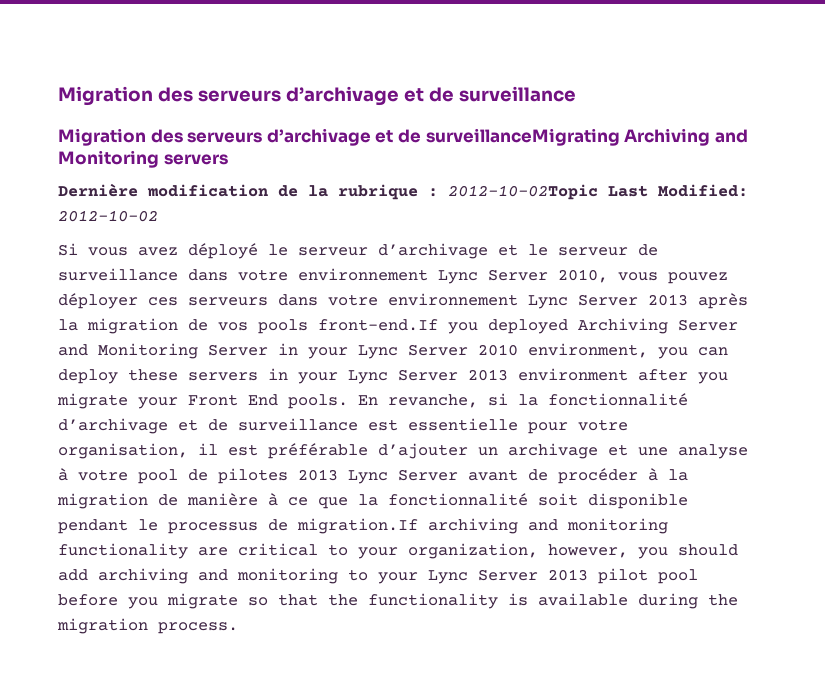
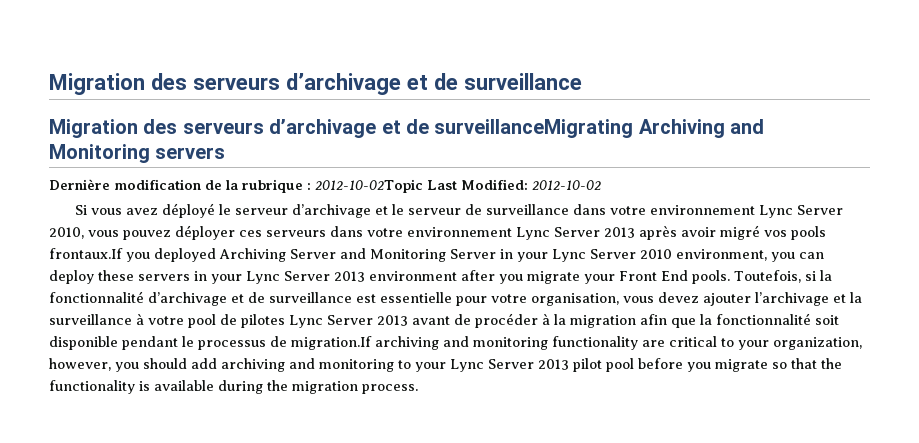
- Si vous avez déployé le serveur d’archivage et le serveur de surveillance dans votre environnement Lync Server 2010, vous pouvez déployer ces serveurs dans votre environnement Lync Server 2013 après la migration de vos pools front-end.If you deployed Archiving Server and Monitoring Server in your Lync Server 2010 environment, you can deploy these servers in your Lync Server 2013 environment after you migrate your Front End pools.
+ Si vous avez déployé le serveur d’archivage et le serveur de surveillance dans votre environnement Lync Server 2010, vous pouvez déployer ces serveurs dans votre environnement Lync Server 2013 après avoir migré vos pools frontaux.If you deployed Archiving Server and Monitoring Server in your Lync Server 2010 environment, you can deploy these servers in your Lync Server 2013 environment after you migrate your Front End pools.
- En revanche, si la fonctionnalité d’archivage et de surveillance est essentielle pour votre organisation, il est préférable d’ajouter un archivage et une analyse à votre pool de pilotes 2013 Lync Server avant de procéder à la migration de manière à ce que la fonctionnalité soit disponible pendant le processus de migration.If archiving and monitoring functionality are critical to your organization, however, you should add archiving and monitoring to your Lync Server 2013 pilot pool before you migrate so that the functionality is available during the migration process.
+ Toutefois, si la fonctionnalité d’archivage et de surveillance est essentielle pour votre organisation, vous devez ajouter l’archivage et la surveillance à votre pool de pilotes Lync Server 2013 avant de procéder à la migration afin que la fonctionnalité soit disponible pendant le processus de migration.If archiving and monitoring functionality are critical to your organization, however, you should add archiving and monitoring to your Lync Server 2013 pilot pool before you migrate so that the functionality is available during the migration process.

